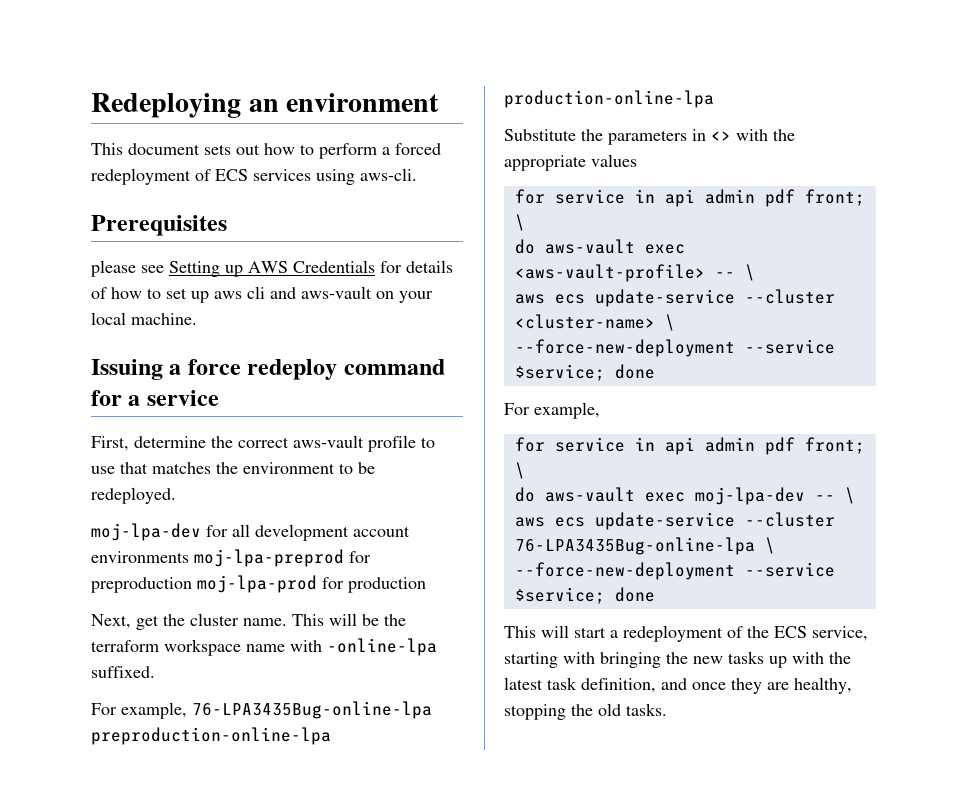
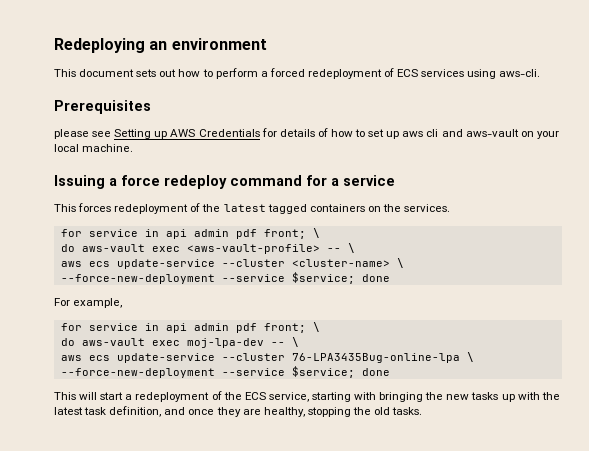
- First, determine the correct aws-vault profile to use that matches the environment to be redeployed.
- moj-lpa-dev for all development account environments moj-lpa-preprod for preproduction moj-lpa-prod for production
- Next, get the cluster name. This will be the terraform workspace name with -online-lpa suffixed.
- For example, 76-LPA3435Bug-online-lpa preproduction-online-lpa production-online-lpa
- Substitute the parameters in <> with the appropriate values
+ This forces redeployment of the latest tagged containers on the services.

